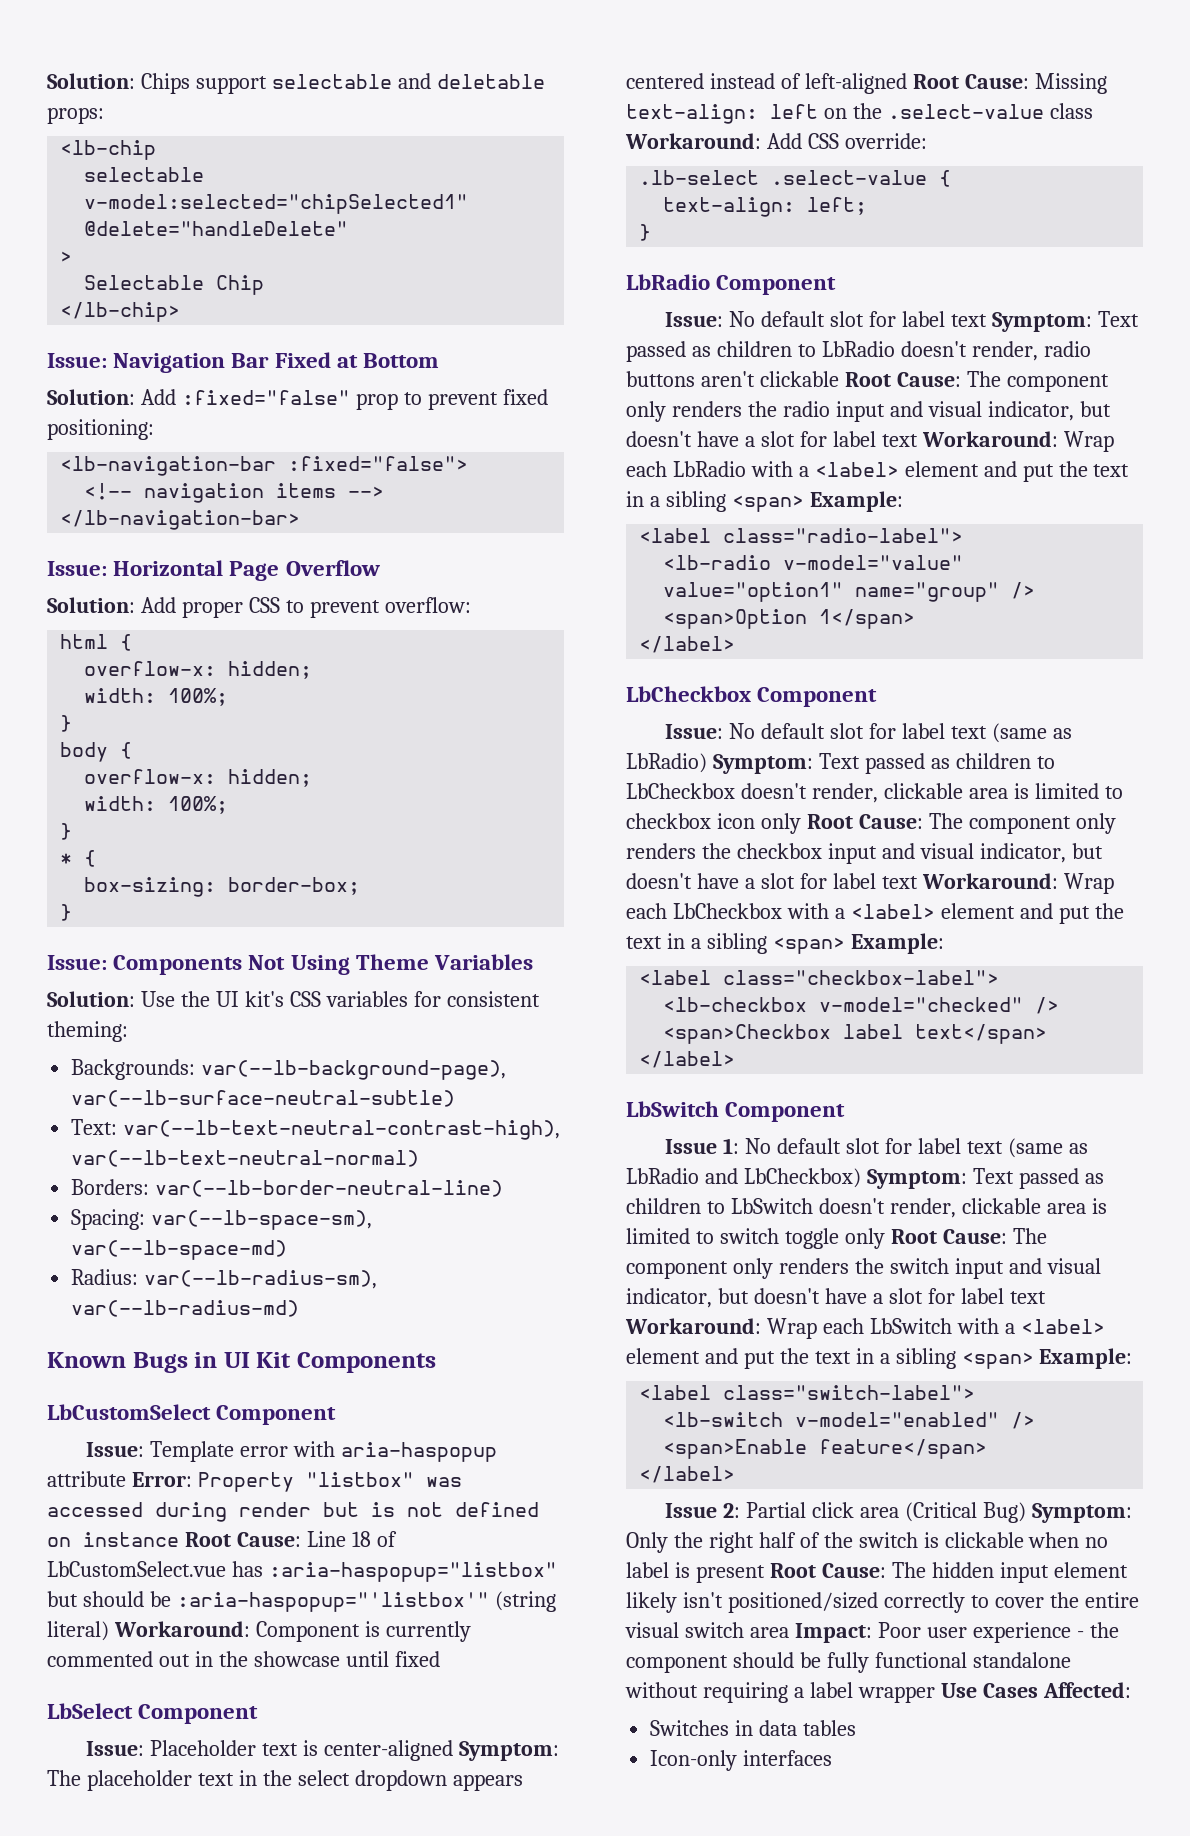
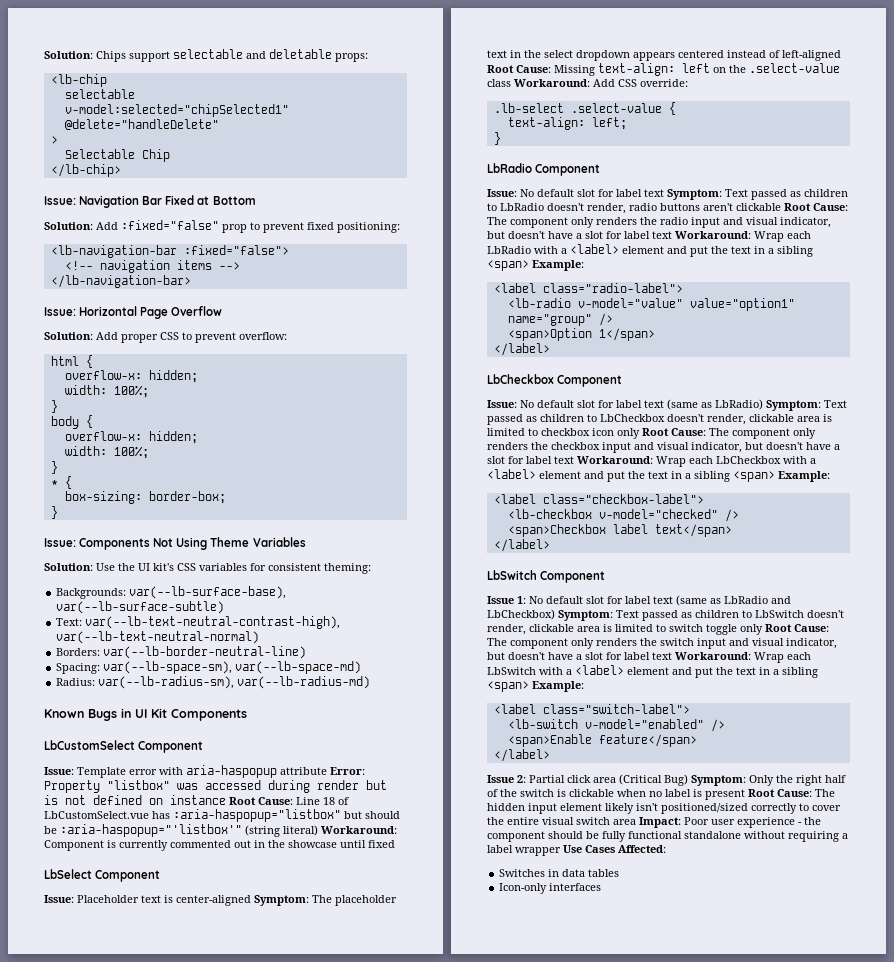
- Backgrounds: var(--lb-background-page), var(--lb-surface-neutral-subtle)
+ Backgrounds: var(--lb-surface-base), var(--lb-surface-subtle)

